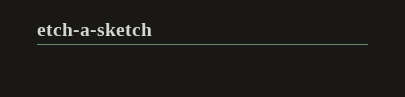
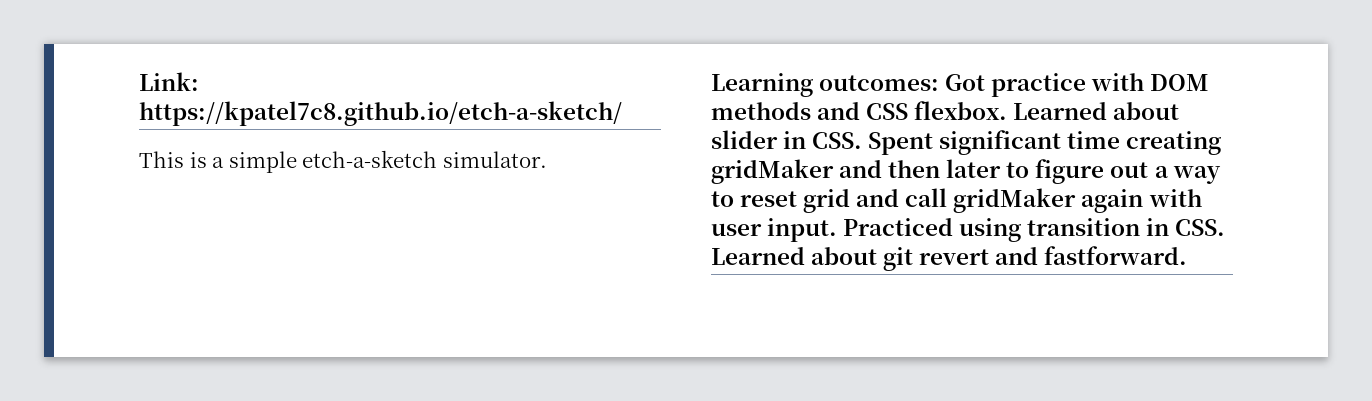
- etch-a-sketch
+ Link: https://kpatel7c8.github.io/etch-a-sketch/
+ This is a simple etch-a-sketch simulator.
+ Learning outcomes: Got practice with DOM methods and CSS flexbox. Learned about slider in CSS. Spent significant time creating gridMaker and then later to figure out a way to reset grid and call gridMaker again with user input. Practiced using transition in CSS. Learned about git revert and fastforward.

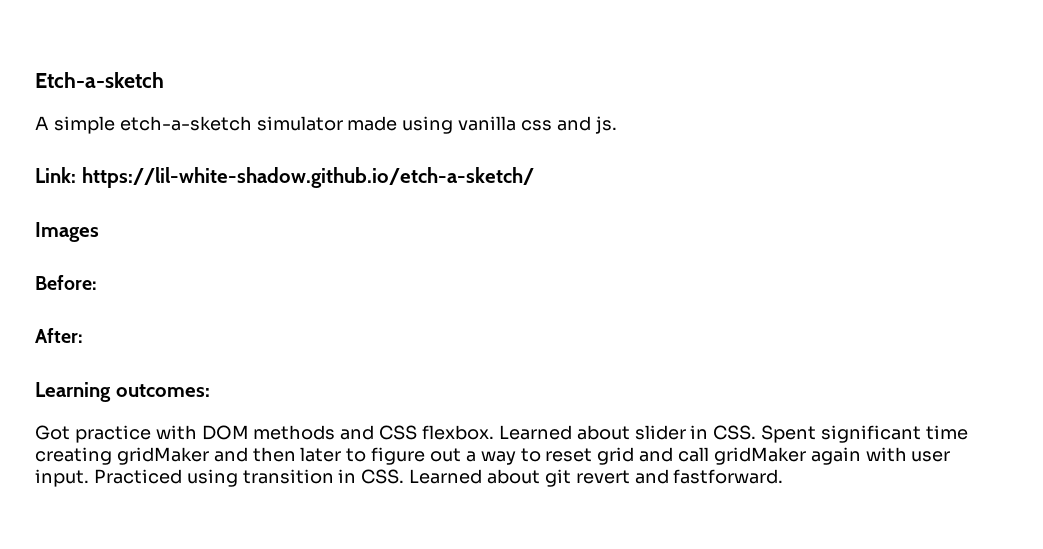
- Link: https://kpatel7c8.github.io/etch-a-sketch/
- This is a simple etch-a-sketch simulator.
+ Etch-a-sketch
+ A simple etch-a-sketch simulator made using vanilla css and js.
+ Link: https://lil-white-shadow.github.io/etch-a-sketch/
+ Images
+ Before:
+ After:
- Learning outcomes: Got practice with DOM methods and CSS flexbox.
+ Learning outcomes:
+ Got practice with DOM methods and CSS flexbox.

